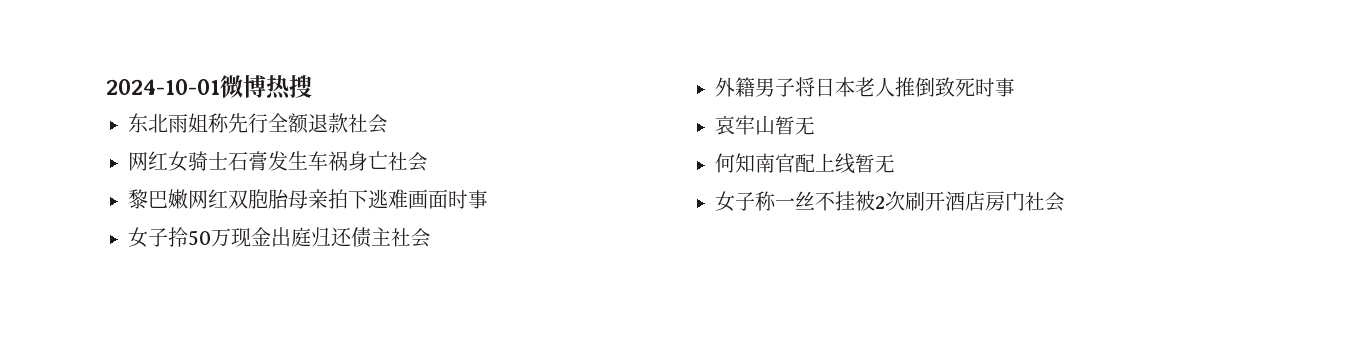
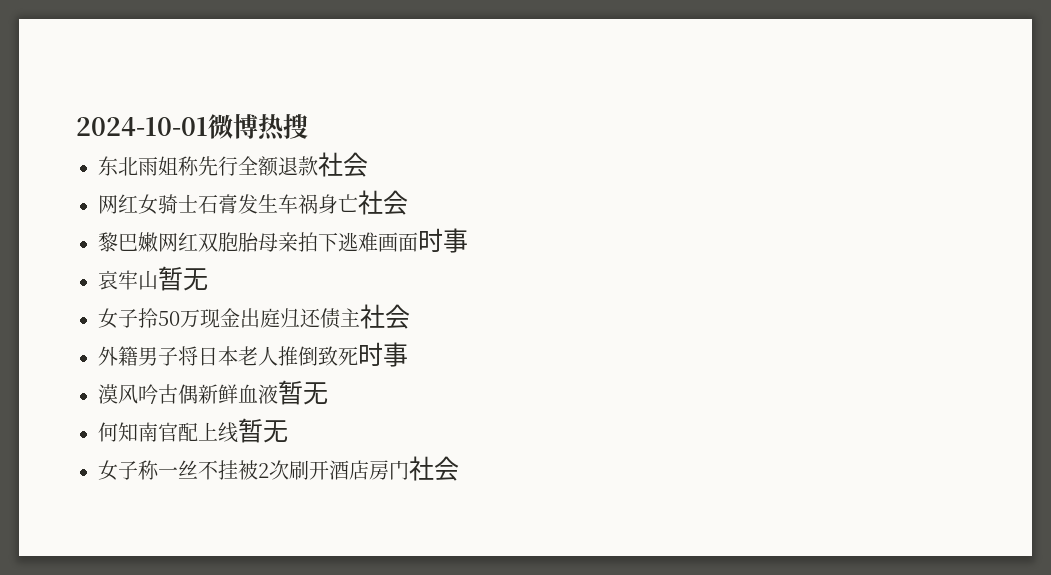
+ 哀牢山暂无
- 哀牢山暂无
+ 漠风吟古偶新鲜血液暂无

